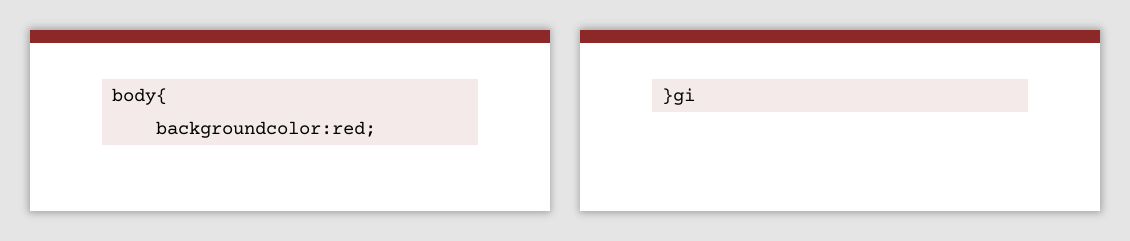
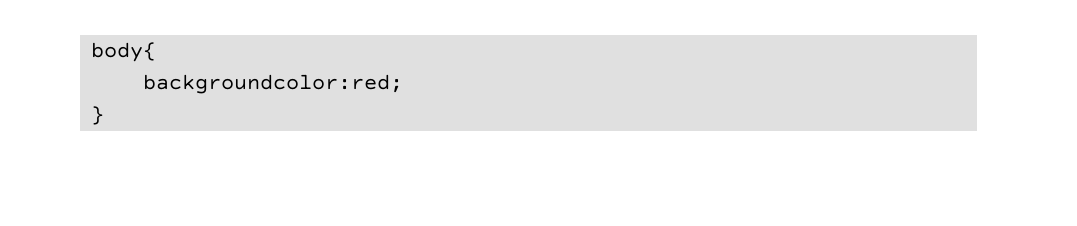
- }gi
+ }

